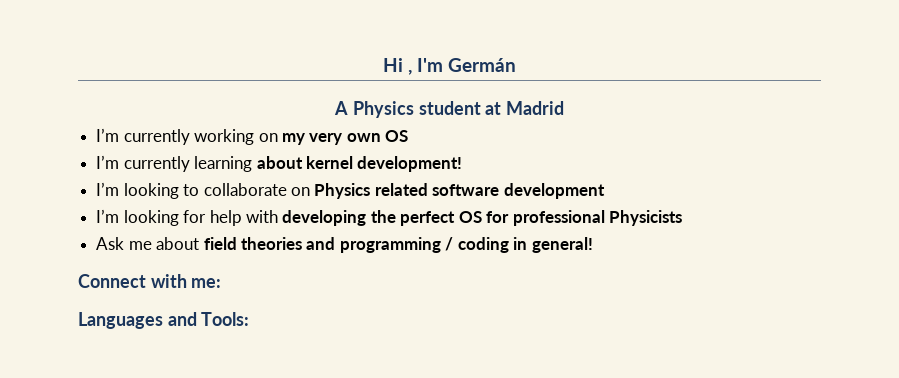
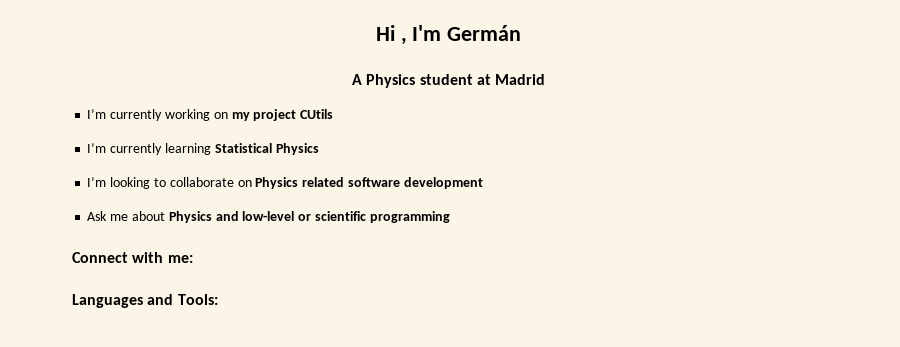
- I’m currently working on my very own OS
+ I’m currently working on my project CUtils
- I’m currently learning about kernel development!
+ I’m currently learning Statistical Physics
- I’m looking for help with developing the perfect OS for professional Physicists
- Ask me about field theories and programming / coding in general!
+ Ask me about Physics and low-level or scientific programming

